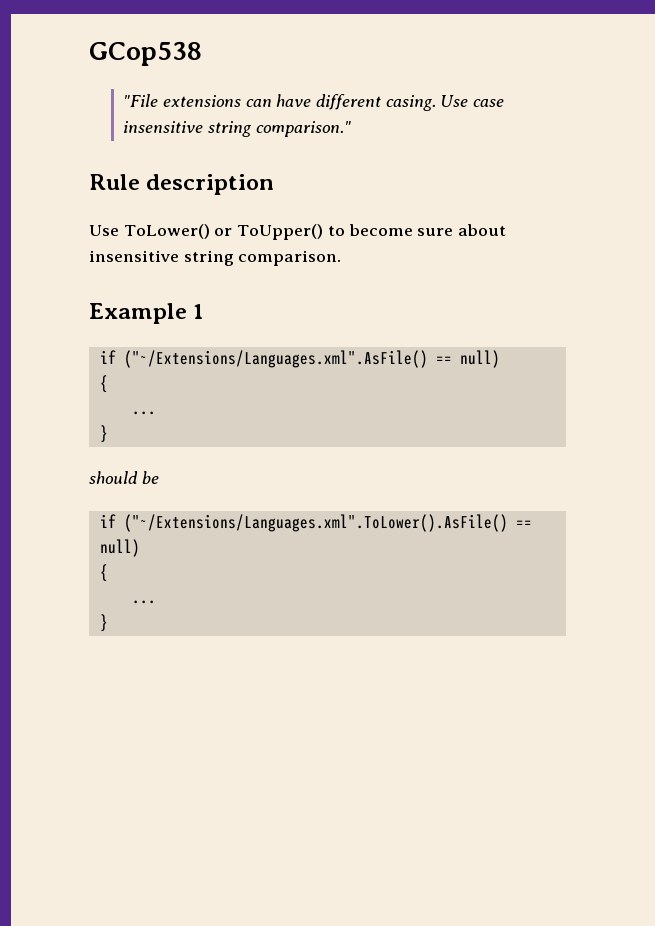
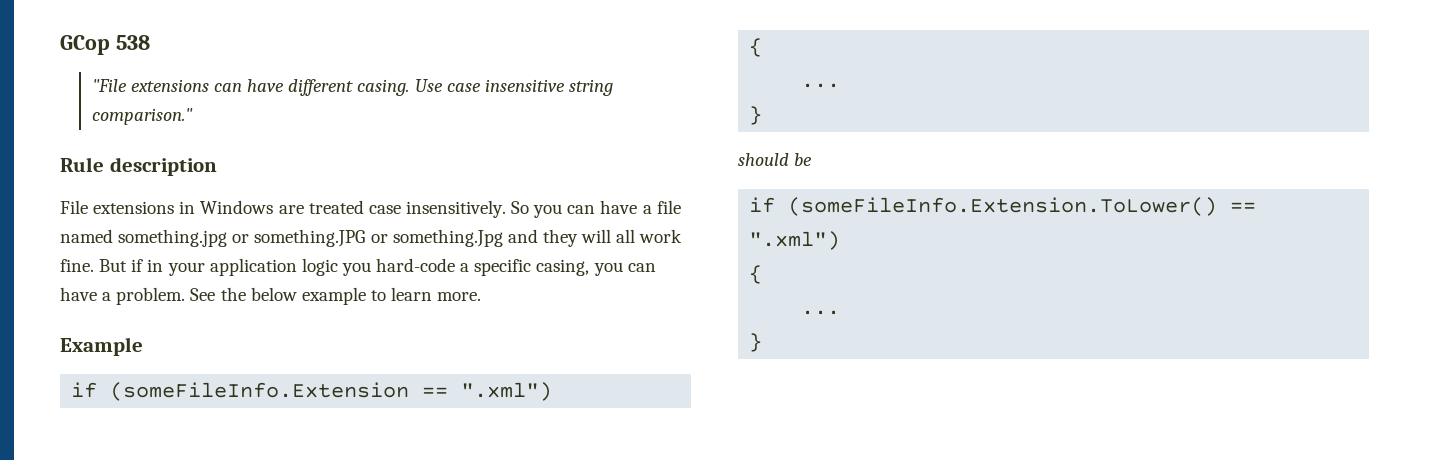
- GCop538
+ GCop 538
- Use ToLower() or ToUpper() to become sure about insensitive string comparison.
+ File extensions in Windows are treated case insensitively. So you can have a file named something.jpg or something.JPG or something.Jpg and they will all work fine. But if in your application logic you hard-code a specific casing, you can have a problem. See the below example to learn more.
- Example 1
- if ("~/Extensions/Languages.xml".AsFile() == null)
+ Example
+ if (someFileInfo.Extension == ".xml")
- if ("~/Extensions/Languages.xml".ToLower().AsFile() == null)
+ if (someFileInfo.Extension.ToLower() == ".xml")

